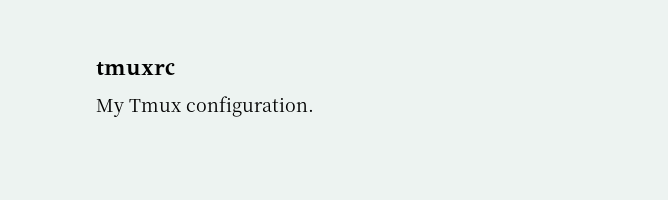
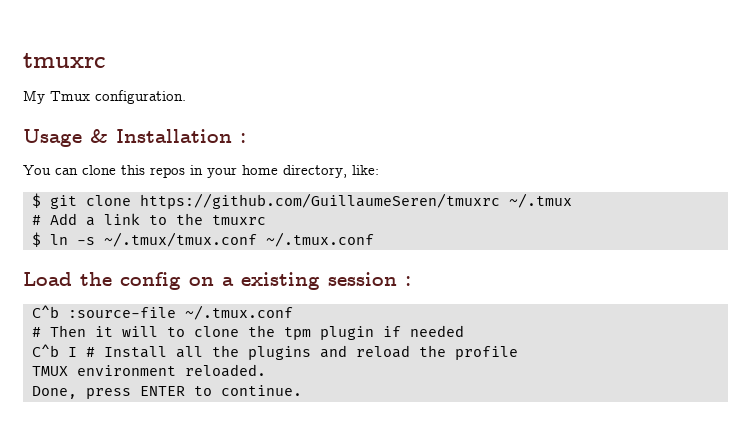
+ Usage & Installation :
+ You can clone this repos in your home directory, like:
+ $ git clone https://github.com/GuillaumeSeren/tmuxrc ~/.tmux
+ # Add a link to the tmuxrc
+ $ ln -s ~/.tmux/tmux.conf ~/.tmux.conf
+ Load the config on a existing session :
+ C^b :source-file ~/.tmux.conf
+ # Then it will to clone the tpm plugin if needed
+ C^b I # Install all the plugins and reload the profile
+ TMUX environment reloaded.
+ Done, press ENTER to continue.

